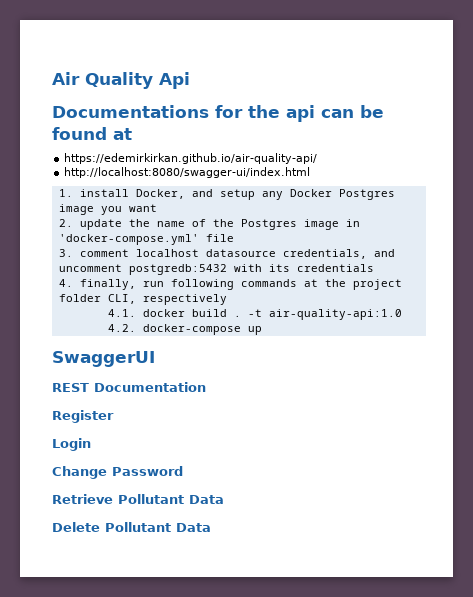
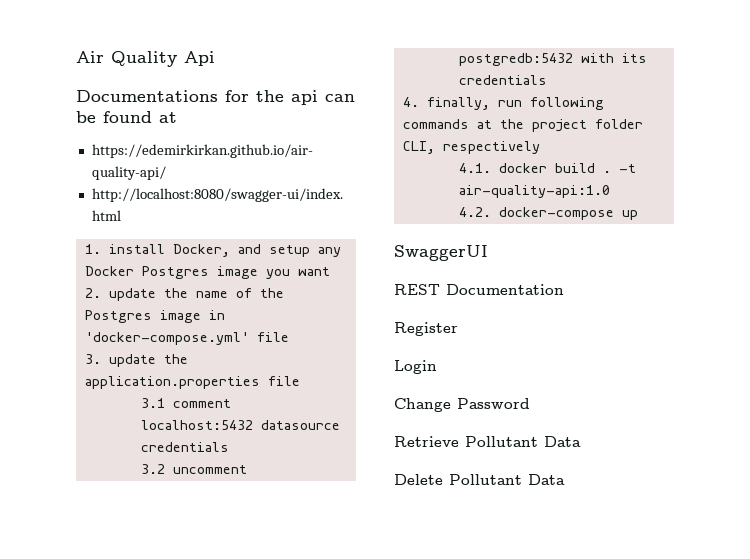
- 3. comment localhost datasource credentials, and uncomment postgredb:5432 with its credentials
+ 3. update the application.properties file
+ 3.1 comment localhost:5432 datasource credentials
+ 3.2 uncomment postgredb:5432 with its credentials

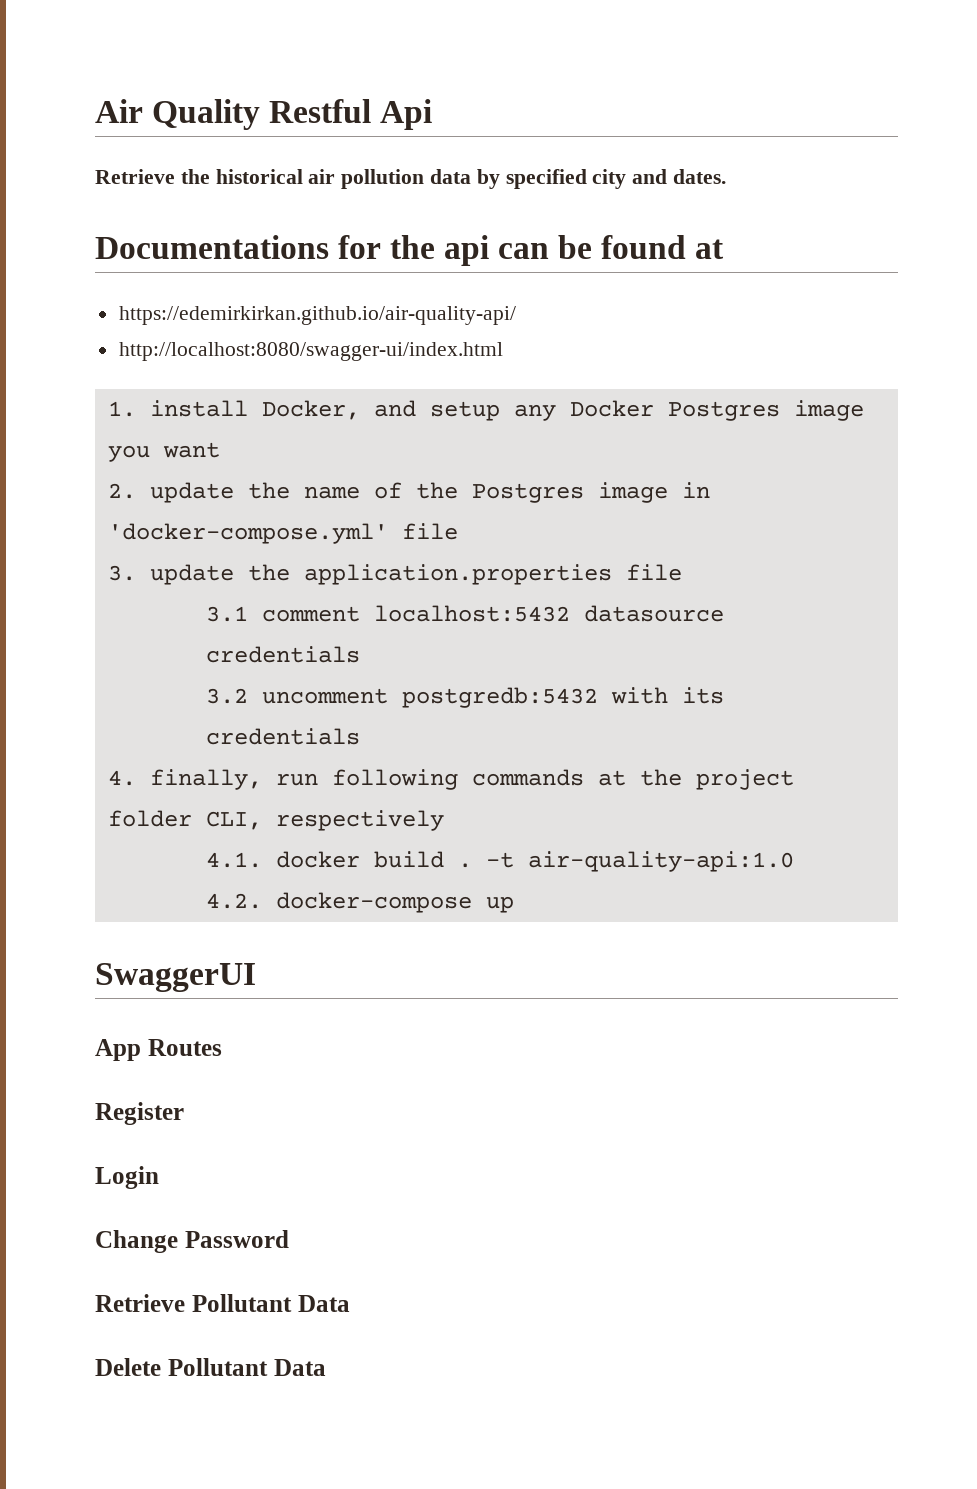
- Air Quality Api
+ Air Quality Restful Api
+ Retrieve the historical air pollution data by specified city and dates.
- REST Documentation
+ App Routes

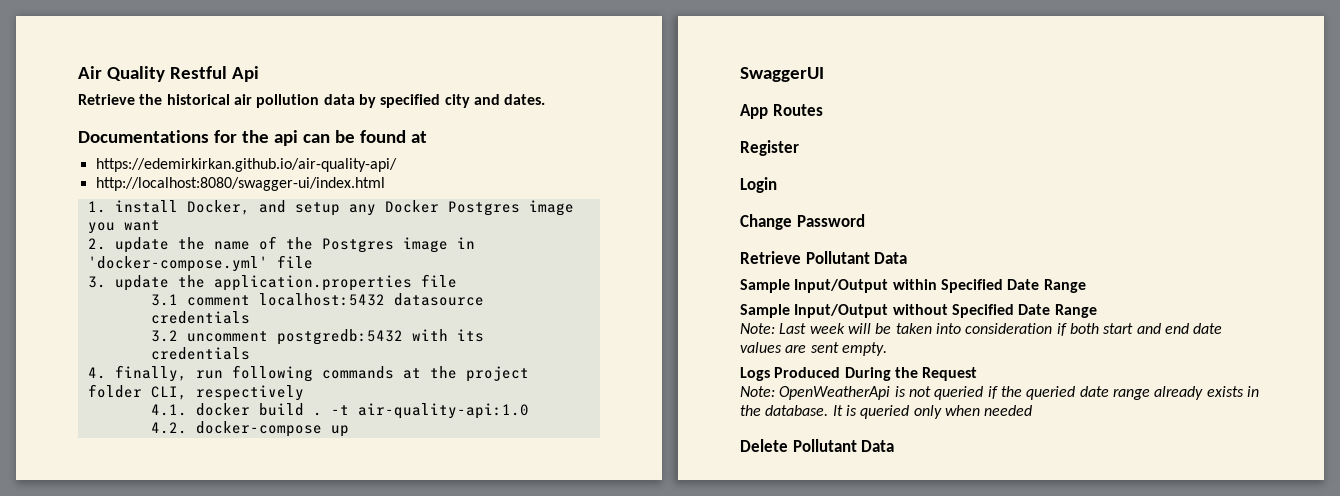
+ Sample Input/Output within Specified Date Range
+ Sample Input/Output without Specified Date Range
+ Note: Last week will be taken into consideration if both start and end date values are sent empty.
+ Logs Produced During the Request
+ Note: OpenWeatherApi is not queried if the queried date range already exists in the database. It is queried only when needed

